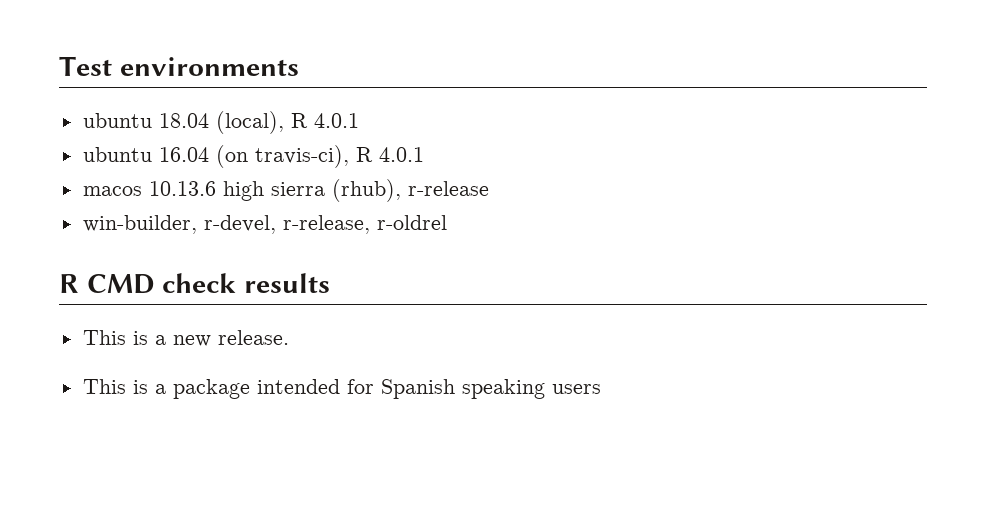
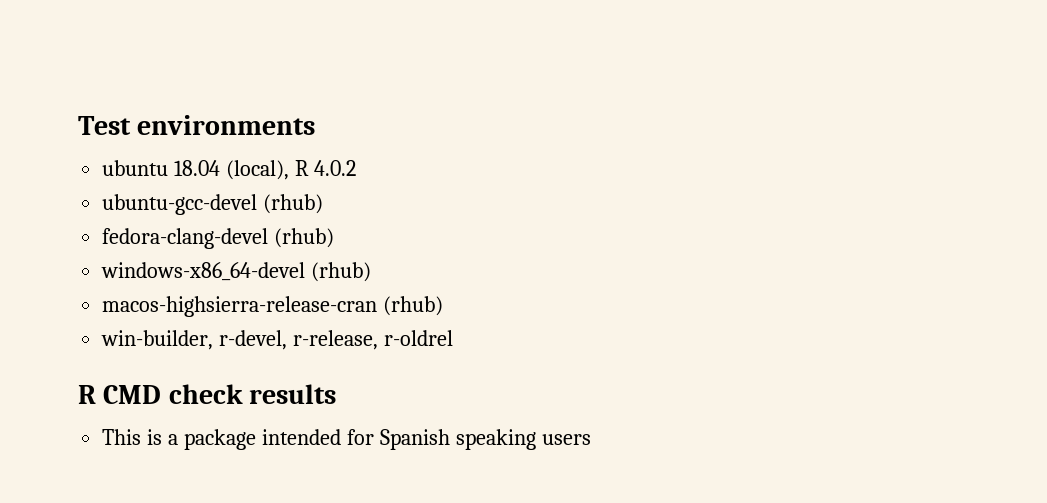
- ubuntu 18.04 (local), R 4.0.1
- ubuntu 16.04 (on travis-ci), R 4.0.1
- macos 10.13.6 high sierra (rhub), r-release
+ ubuntu 18.04 (local), R 4.0.2
+ ubuntu-gcc-devel (rhub)
+ fedora-clang-devel (rhub)
+ windows-x86_64-devel (rhub)
+ macos-highsierra-release-cran (rhub)
- This is a new release.

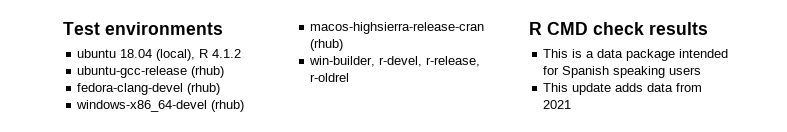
- ubuntu 18.04 (local), R 4.0.2
- ubuntu-gcc-devel (rhub)
+ ubuntu 18.04 (local), R 4.1.2
+ ubuntu-gcc-release (rhub)
- This is a package intended for Spanish speaking users
+ This is a data package intended for Spanish speaking users
+ This update adds data from 2021

